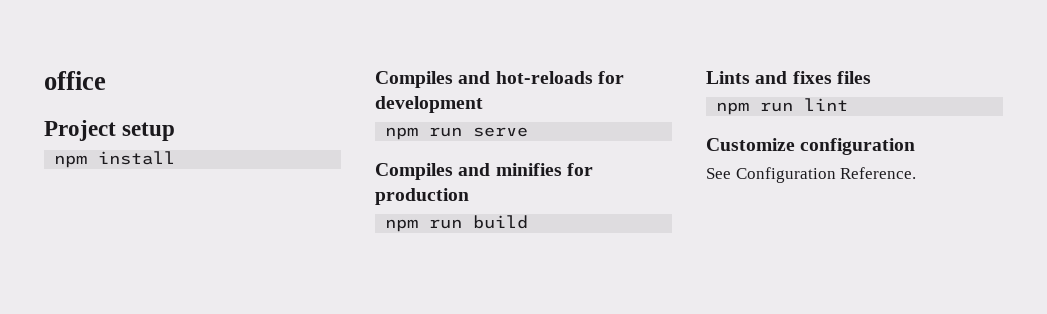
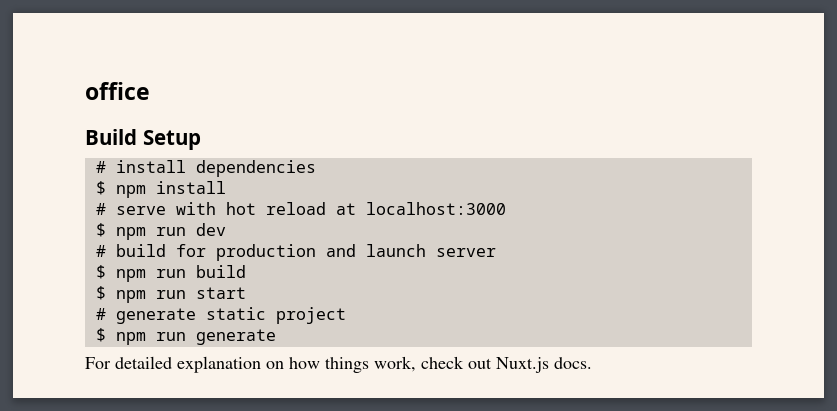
- Project setup
- npm install
- Compiles and hot-reloads for development
- npm run serve
- Compiles and minifies for production
- npm run build
- Lints and fixes files
- npm run lint
- Customize configuration
- See Configuration Reference.
+ Build Setup
+ # install dependencies
+ $ npm install
+ # serve with hot reload at localhost:3000
+ $ npm run dev
+ # build for production and launch server
+ $ npm run build
+ $ npm run start
+ # generate static project
+ $ npm run generate
+ For detailed explanation on how things work, check out Nuxt.js docs.

